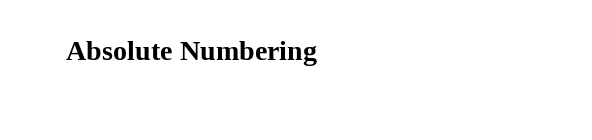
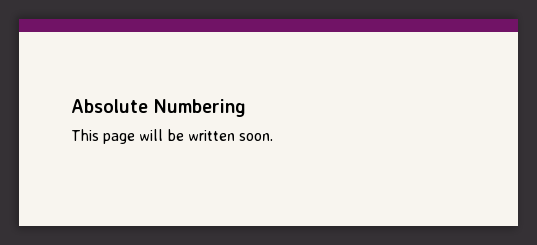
+ This page will be written soon.

